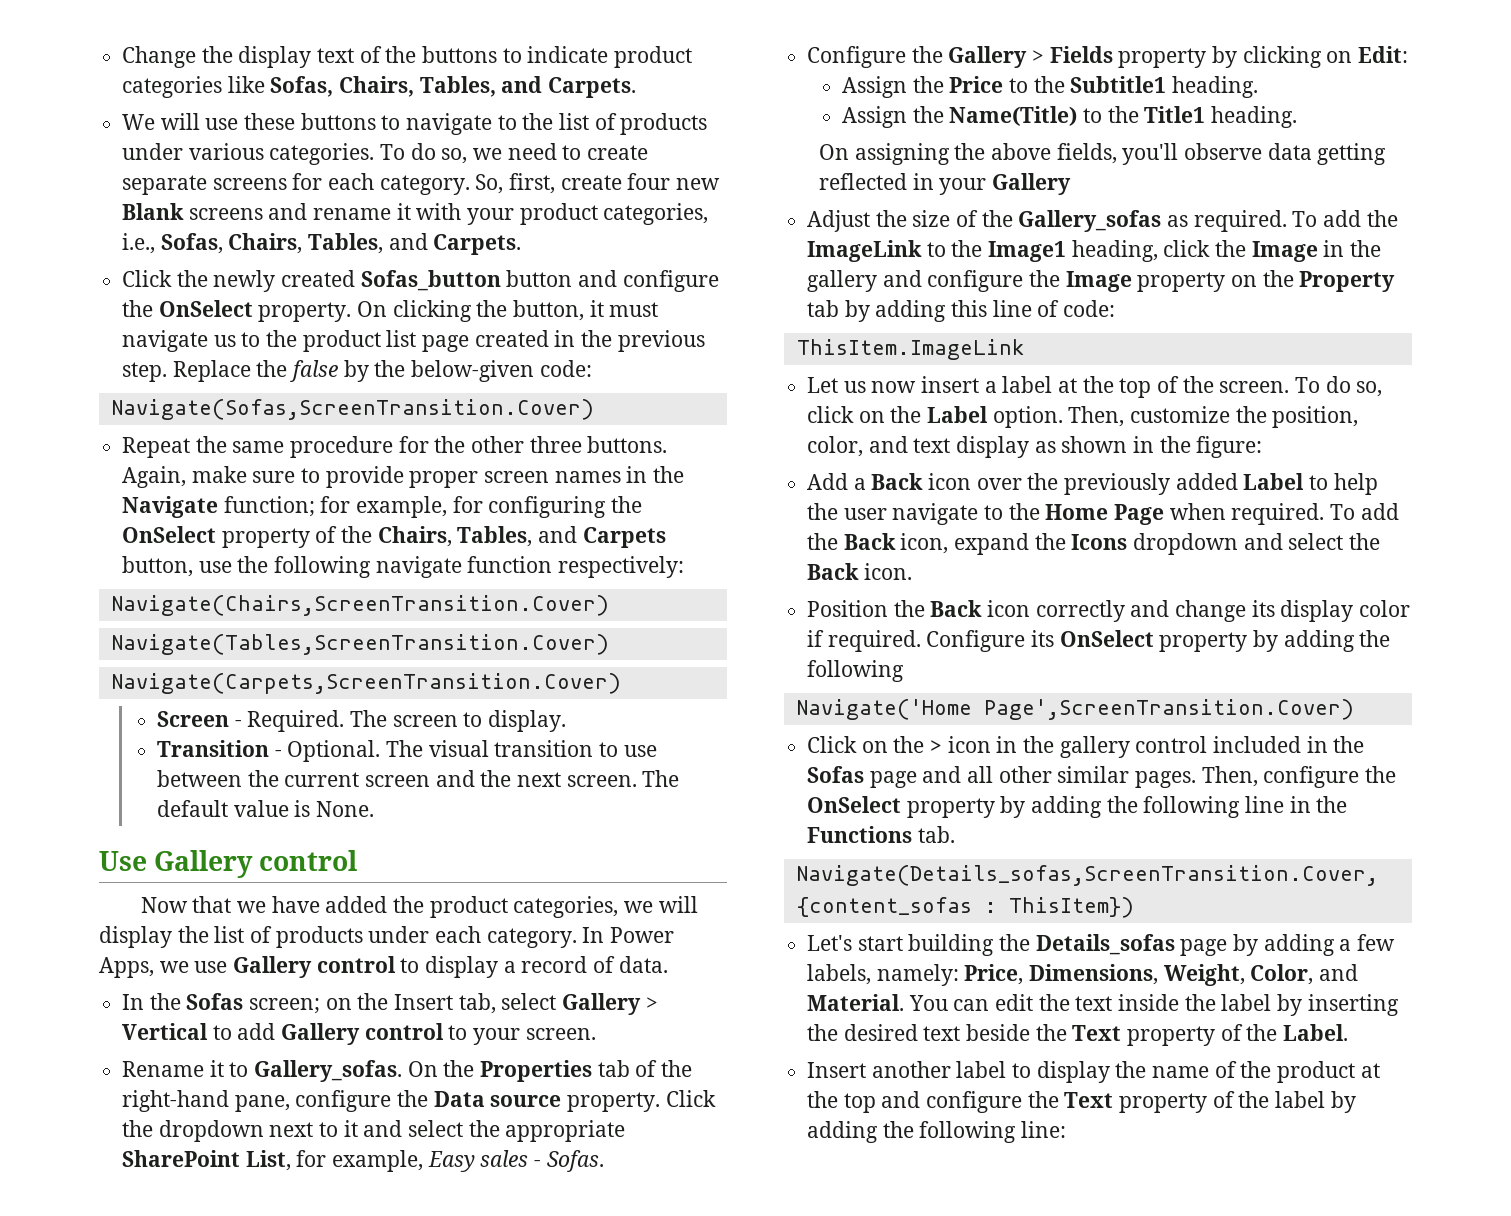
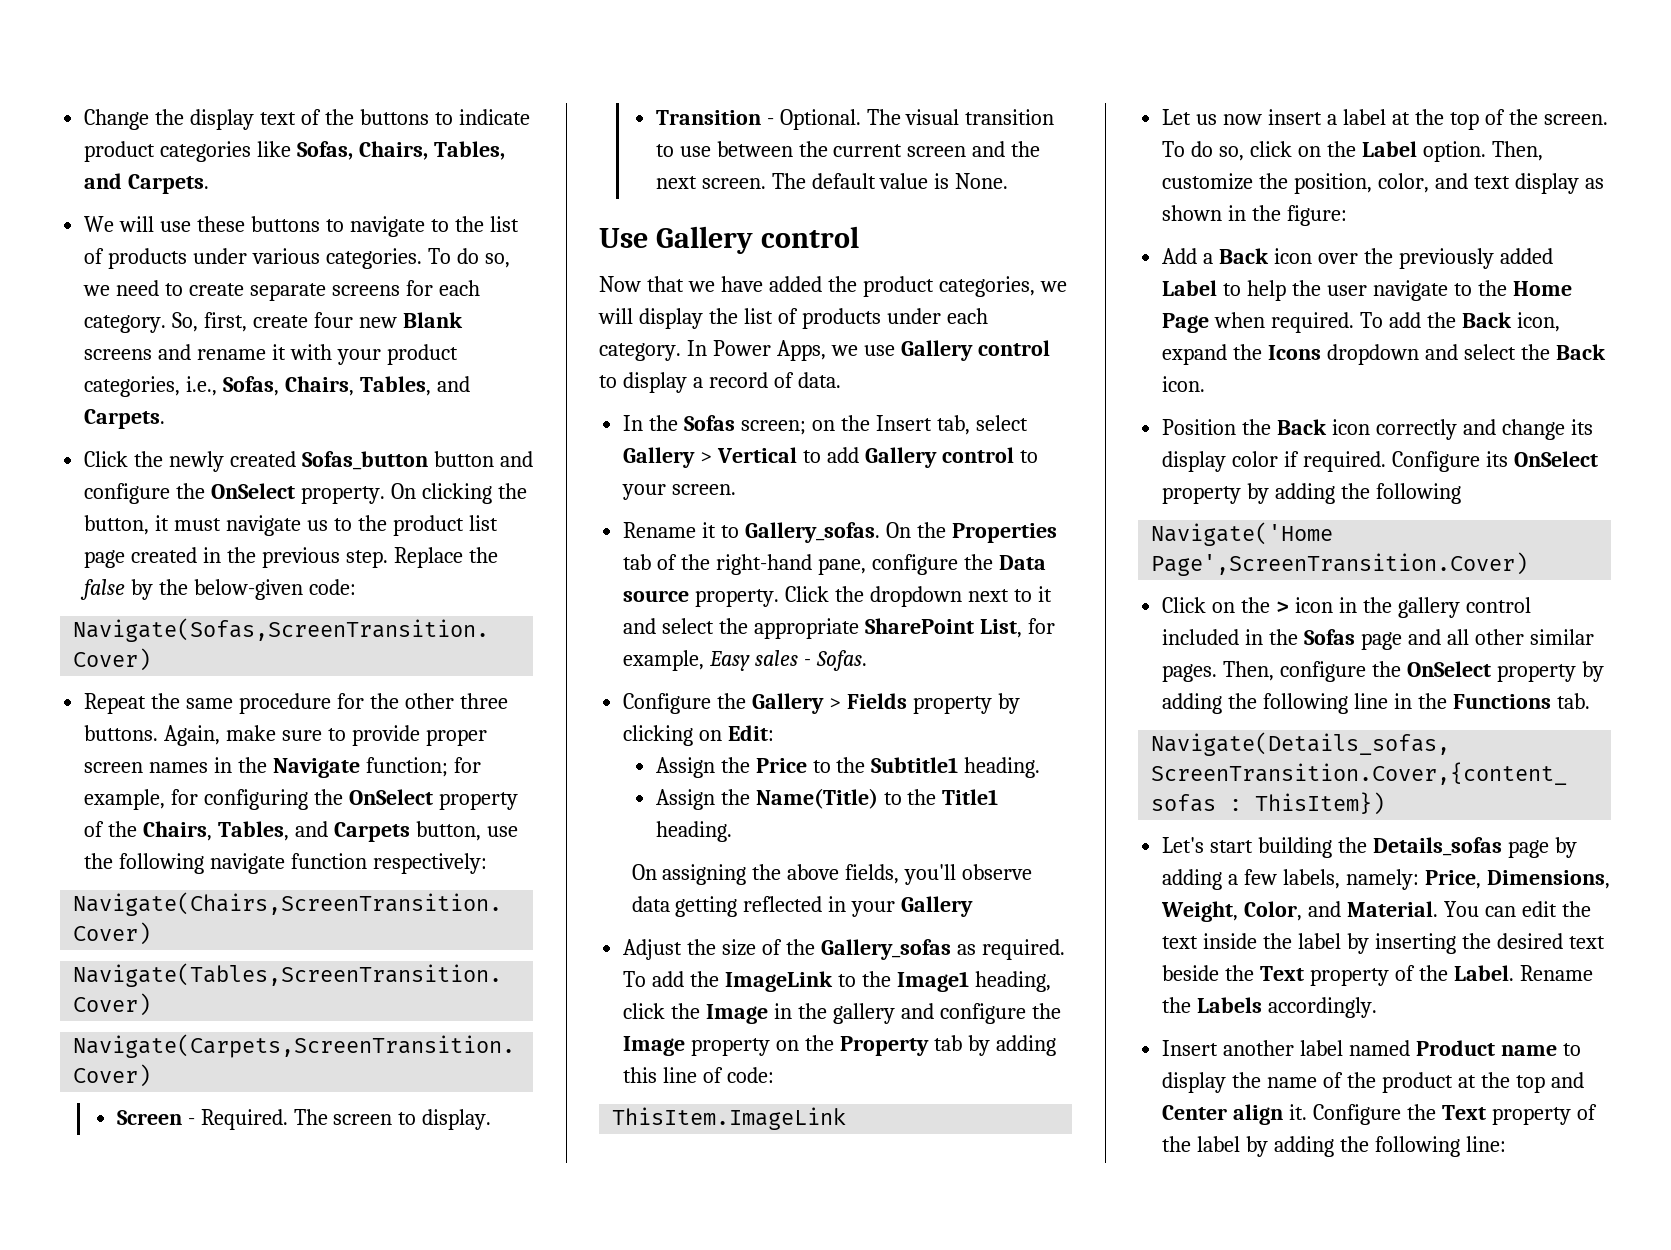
+ Rename the Labels accordingly.
- Insert another label to display the name of the product at the top and configure the Text property of the label by adding the following line:
+ Insert another label named Product name to display the name of the product at the top and Center align it. Configure the Text property of the label by adding the following line:

